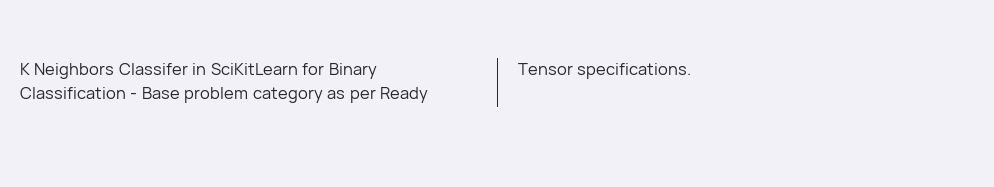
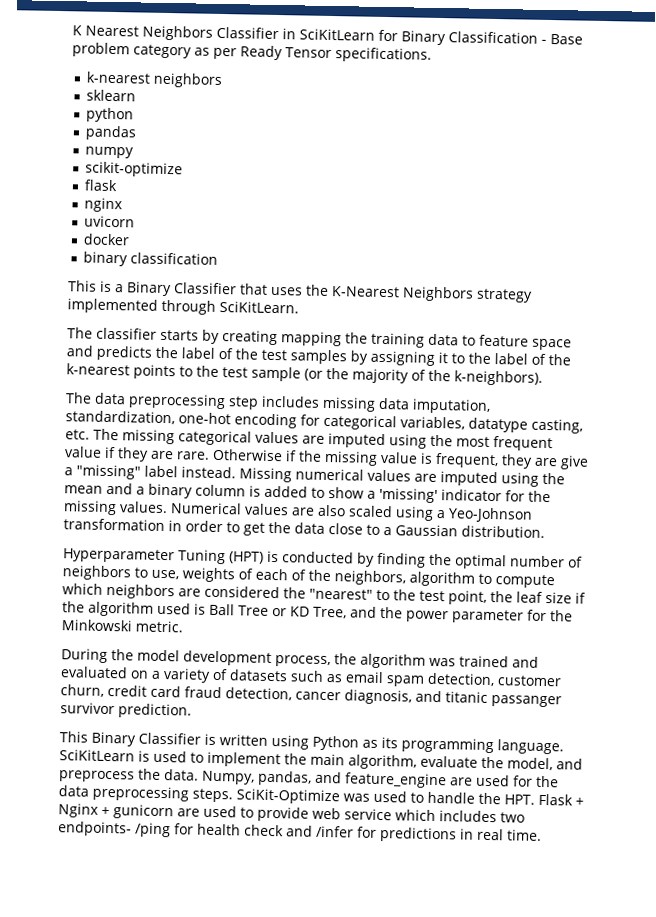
- K Neighbors Classifer in SciKitLearn for Binary Classification - Base problem category as per Ready Tensor specifications.
+ K Nearest Neighbors Classifier in SciKitLearn for Binary Classification - Base problem category as per Ready Tensor specifications.
+ k-nearest neighbors
+ sklearn
+ python
+ pandas
+ numpy
+ scikit-optimize
+ flask
+ nginx
+ uvicorn
+ docker
+ binary classification
+ This is a Binary Classifier that uses the K-Nearest Neighbors strategy implemented through SciKitLearn.
+ The classifier starts by creating mapping the training data to feature space and predicts the label of the test samples by assigning it to the label of the k-nearest points to the test sample (or the majority of the k-neighbors).
+ The data preprocessing step includes missing data imputation, standardization, one-hot encoding for categorical variables, datatype casting, etc. The missing categorical values are imputed using the most frequent value if they are rare. Otherwise if the missing value is frequent, they are give a "missing" label instead. Missing numerical values are imputed using the mean and a binary column is added to show a 'missing' indicator for the missing values. Numerical values are also scaled using a Yeo-Johnson transformation in order to get the data close to a Gaussian distribution.
+ Hyperparameter Tuning (HPT) is conducted by finding the optimal number of neighbors to use, weights of each of the neighbors, algorithm to compute which neighbors are considered the "nearest" to the test point, the leaf size if the algorithm used is Ball Tree or KD Tree, and the power parameter for the Minkowski metric.
+ During the model development process, the algorithm was trained and evaluated on a variety of datasets such as email spam detection, customer churn, credit card fraud detection, cancer diagnosis, and titanic passanger survivor prediction.
+ This Binary Classifier is written using Python as its programming language. SciKitLearn is used to implement the main algorithm, evaluate the model, and preprocess the data. Numpy, pandas, and feature_engine are used for the data preprocessing steps. SciKit-Optimize was used to handle the HPT. Flask + Nginx + gunicorn are used to provide web service which includes two endpoints- /ping for health check and /infer for predictions in real time.

